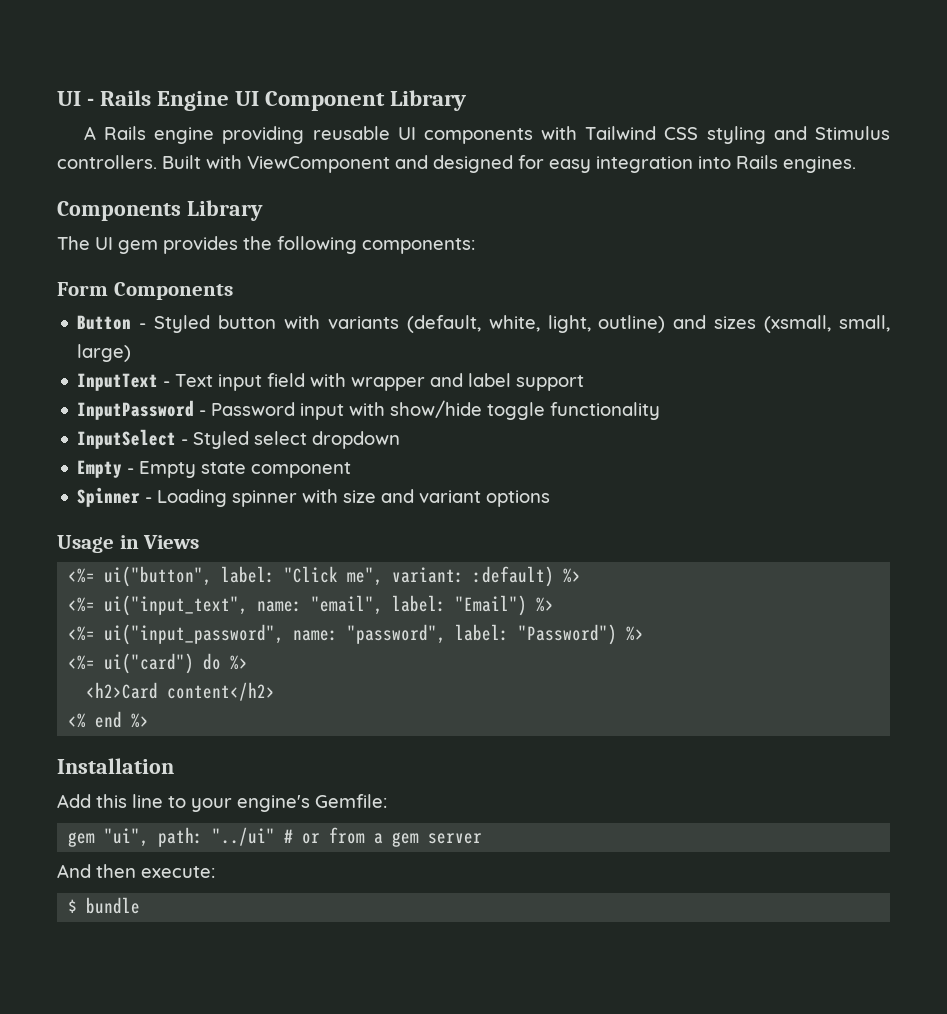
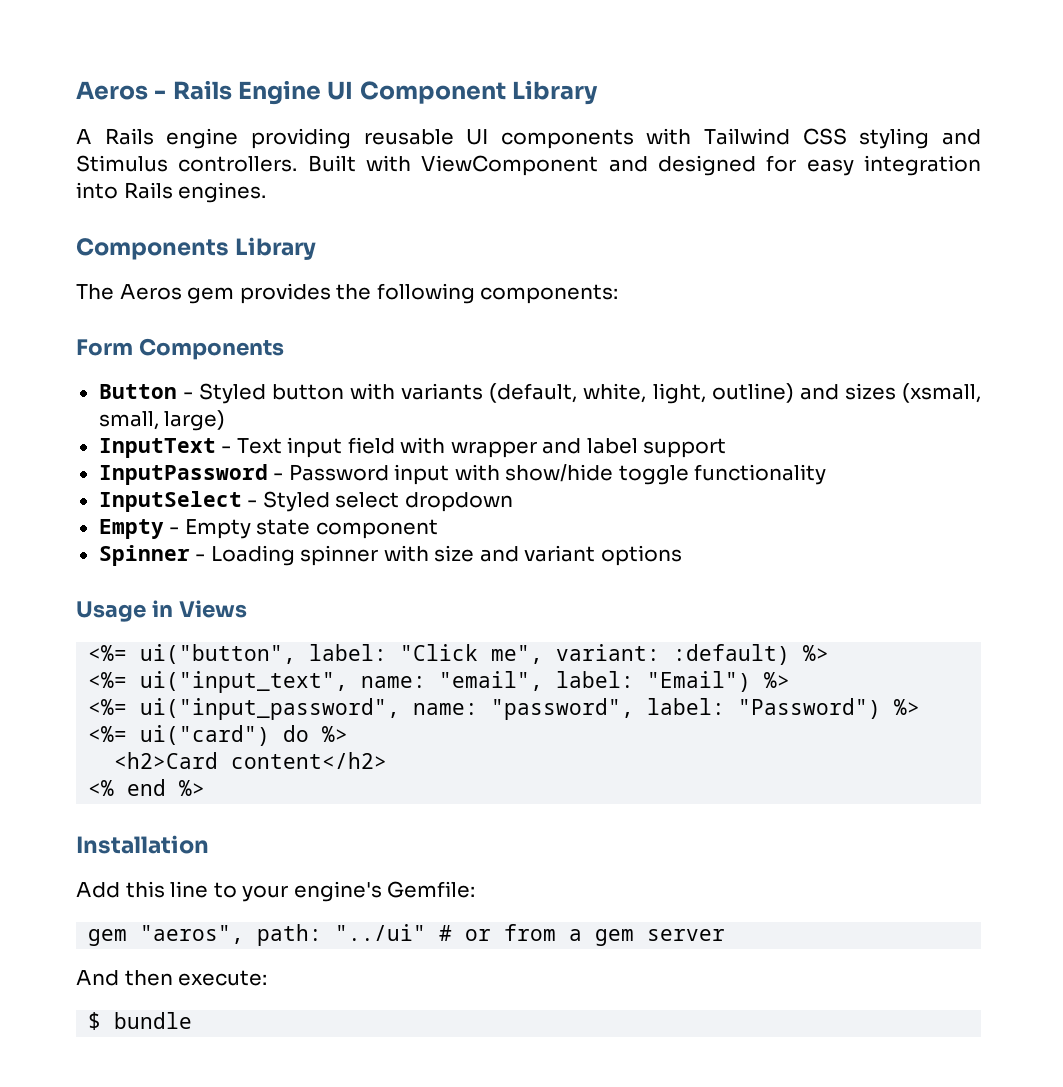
- UI - Rails Engine UI Component Library
+ Aeros - Rails Engine UI Component Library
- The UI gem provides the following components:
+ The Aeros gem provides the following components:
- gem "ui", path: "../ui" # or from a gem server
+ gem "aeros", path: "../ui" # or from a gem server

